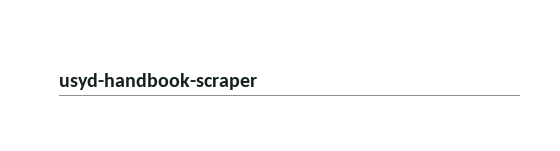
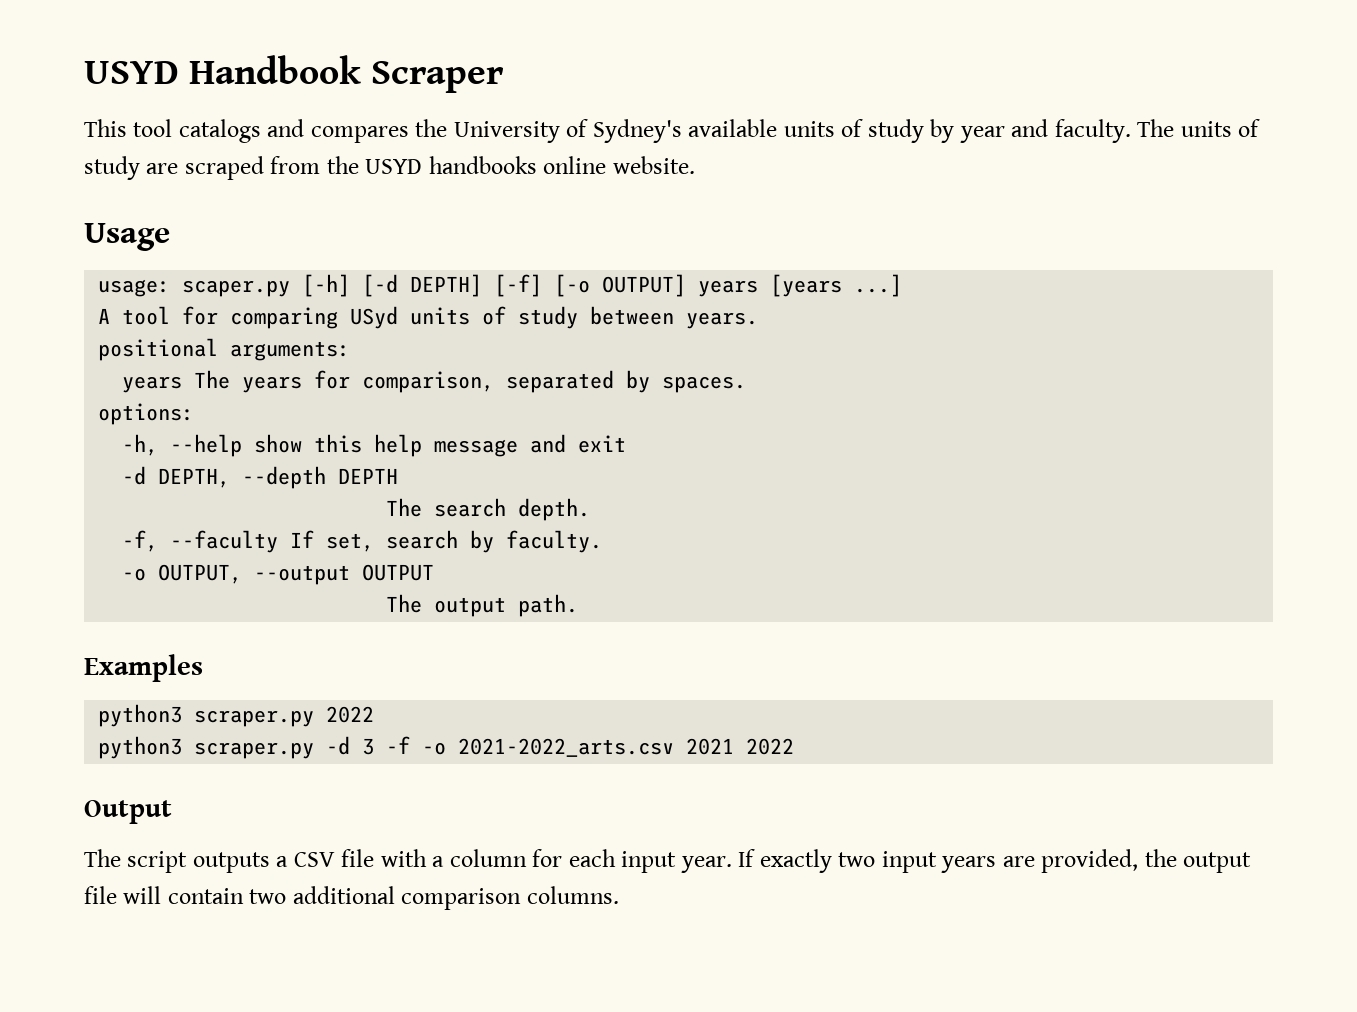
- usyd-handbook-scraper
+ USYD Handbook Scraper
+ This tool catalogs and compares the University of Sydney's available units of study by year and faculty. The units of study are scraped from the USYD handbooks online website.
+ Usage
+ usage: scaper.py [-h] [-d DEPTH] [-f] [-o OUTPUT] years [years ...]
+ A tool for comparing USyd units of study between years.
+ positional arguments:
+ years The years for comparison, separated by spaces.
+ options:
+ -h, --help show this help message and exit
+ -d DEPTH, --depth DEPTH
+ The search depth.
+ -f, --faculty If set, search by faculty.
+ -o OUTPUT, --output OUTPUT
+ The output path.
+ Examples
+ python3 scraper.py 2022
+ python3 scraper.py -d 3 -f -o 2021-2022_arts.csv 2021 2022
+ Output
+ The script outputs a CSV file with a column for each input year. If exactly two input years are provided, the output file will contain two additional comparison columns.

